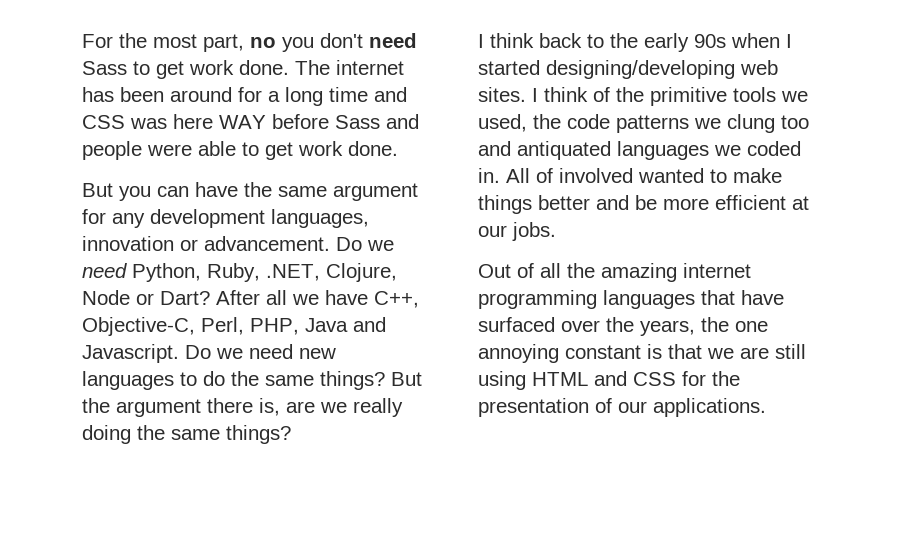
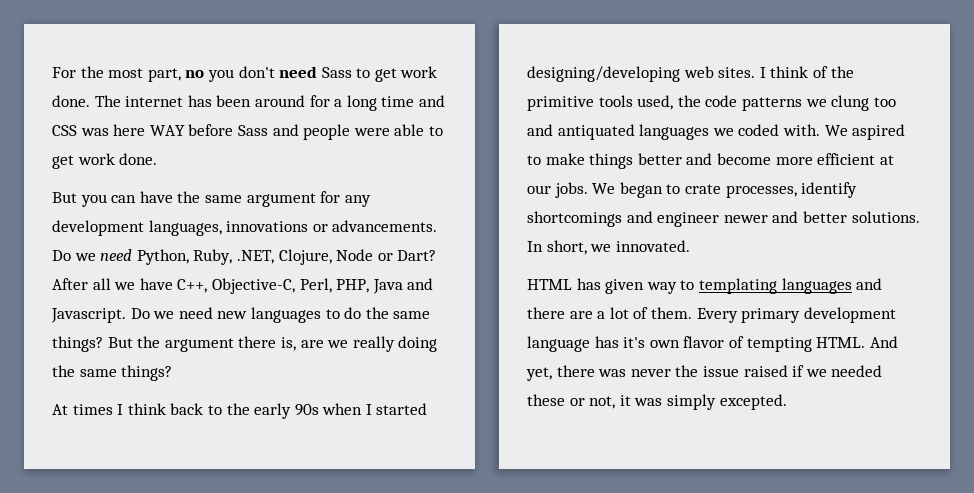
- But you can have the same argument for any development languages, innovation or advancement.
+ But you can have the same argument for any development languages, innovations or advancements.
- I think back to the early 90s when I started designing/developing web sites.
+ At times I think back to the early 90s when I started designing/developing web sites.
- I think of the primitive tools we used, the code patterns we clung too and antiquated languages we coded in. All of involved wanted to make things better and be more efficient at our jobs.
- Out of all the amazing internet programming languages that have surfaced over the years, the one annoying constant is that we are still using HTML and CSS for the presentation of our applications.
+ I think of the primitive tools used, the code patterns we clung too and antiquated languages we coded with. We aspired to make things better and become more efficient at our jobs. We began to crate processes, identify shortcomings and engineer newer and better solutions. In short, we innovated.
+ HTML has given way to templating languages and there are a lot of them. Every primary development language has it's own flavor of tempting HTML. And yet, there was never the issue raised if we needed these or not, it was simply excepted.

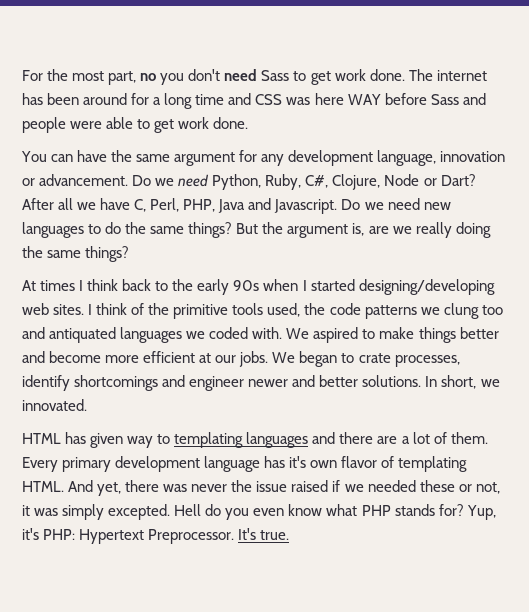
- But you can have the same argument for any development languages, innovations or advancements.
+ You can have the same argument for any development language, innovation or advancement.
- Do we need Python, Ruby, .NET, Clojure, Node or Dart?
+ Do we need Python, Ruby, C#, Clojure, Node or Dart?
- After all we have C++, Objective-C, Perl, PHP, Java and Javascript.
+ After all we have C, Perl, PHP, Java and Javascript.
- But the argument there is, are we really doing the same things?
+ But the argument is, are we really doing the same things?
- Every primary development language has it's own flavor of tempting HTML.
+ Every primary development language has it's own flavor of templating HTML.
+ Hell do you even know what PHP stands for? Yup, it's PHP: Hypertext Preprocessor. It's true.

